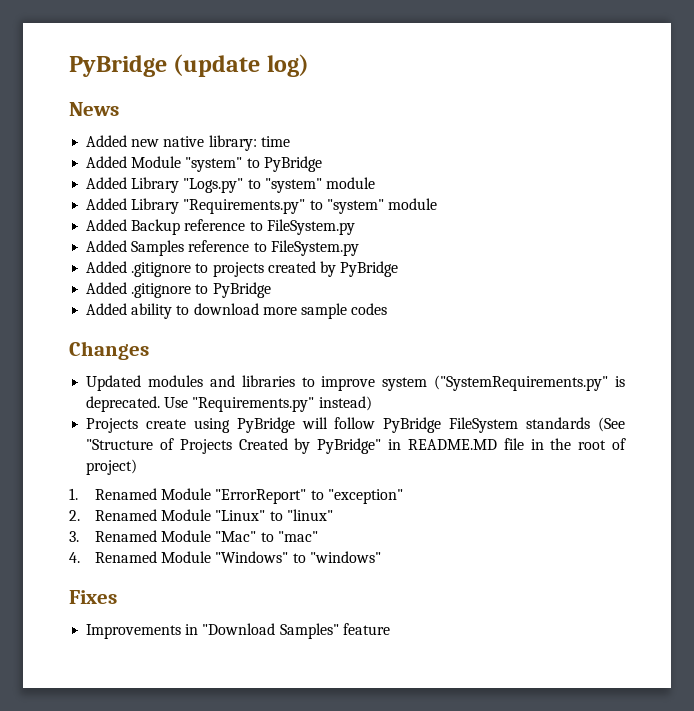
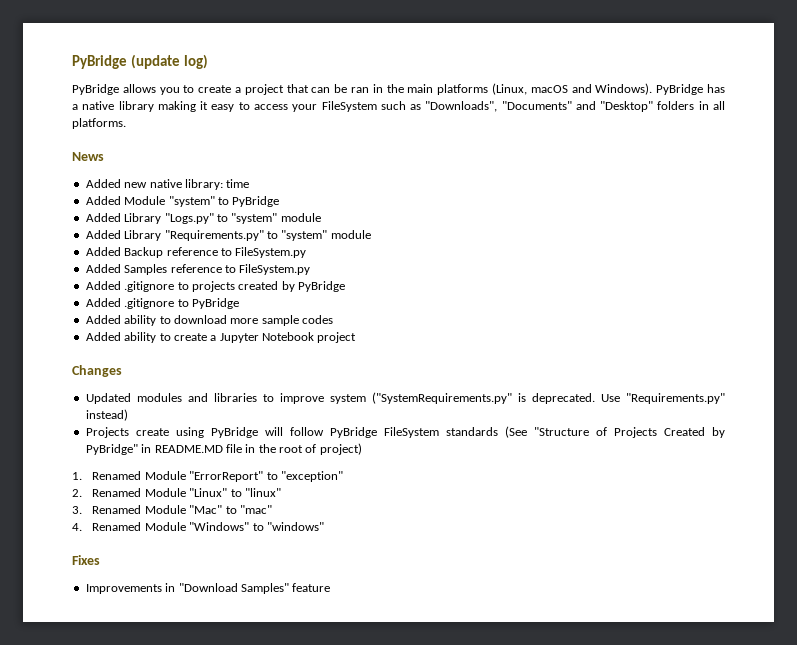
+ PyBridge allows you to create a project that can be ran in the main platforms (Linux, macOS and Windows). PyBridge has a native library making it easy to access your FileSystem such as "Downloads", "Documents" and "Desktop" folders in all platforms.
+ Added ability to create a Jupyter Notebook project

